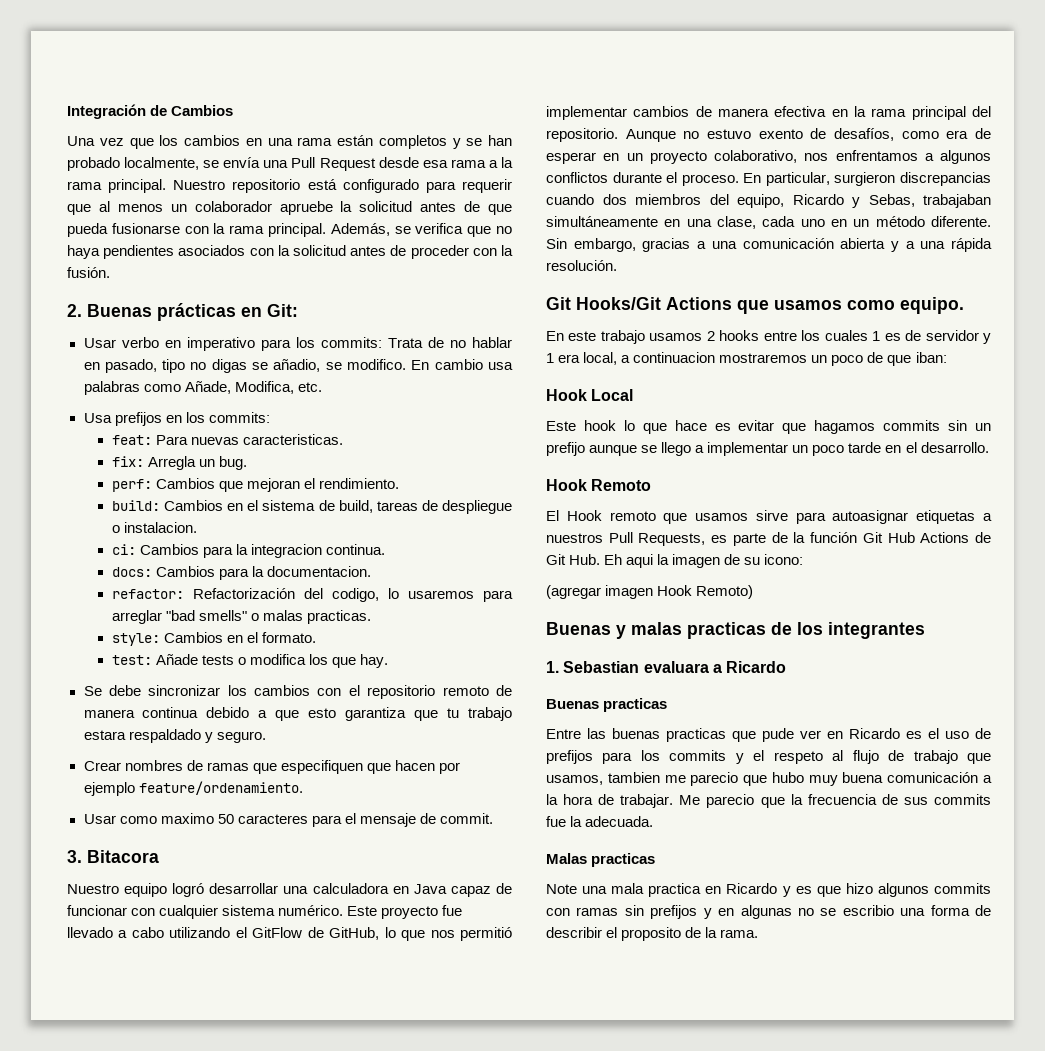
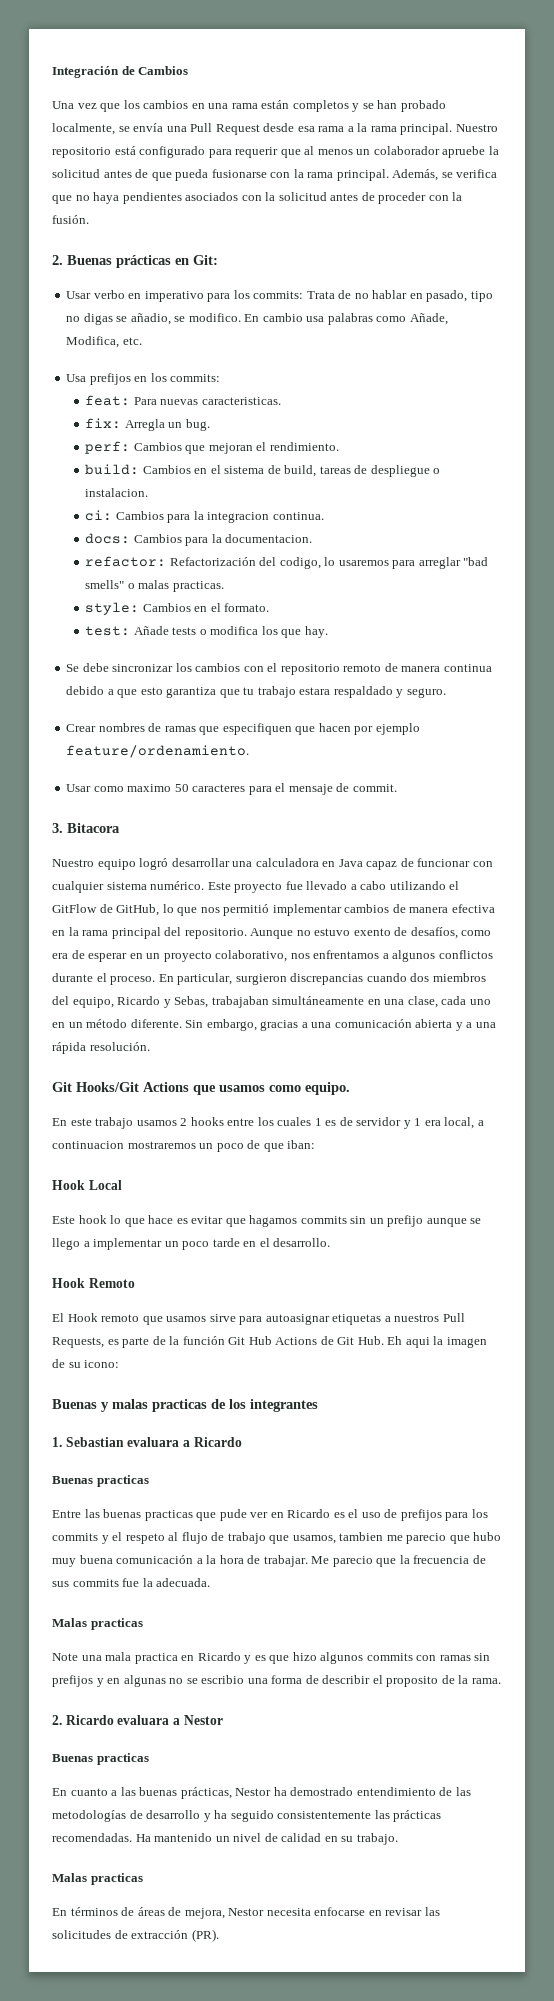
- (agregar imagen Hook Remoto)
+ 2. Ricardo evaluara a Nestor
+ Buenas practicas
+ En cuanto a las buenas prácticas, Nestor ha demostrado entendimiento de las metodologías de desarrollo y ha seguido consistentemente las prácticas recomendadas. Ha mantenido un nivel de calidad en su trabajo.
+ Malas practicas
+ En términos de áreas de mejora, Nestor necesita enfocarse en revisar las solicitudes de extracción (PR).

